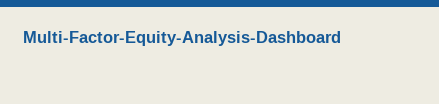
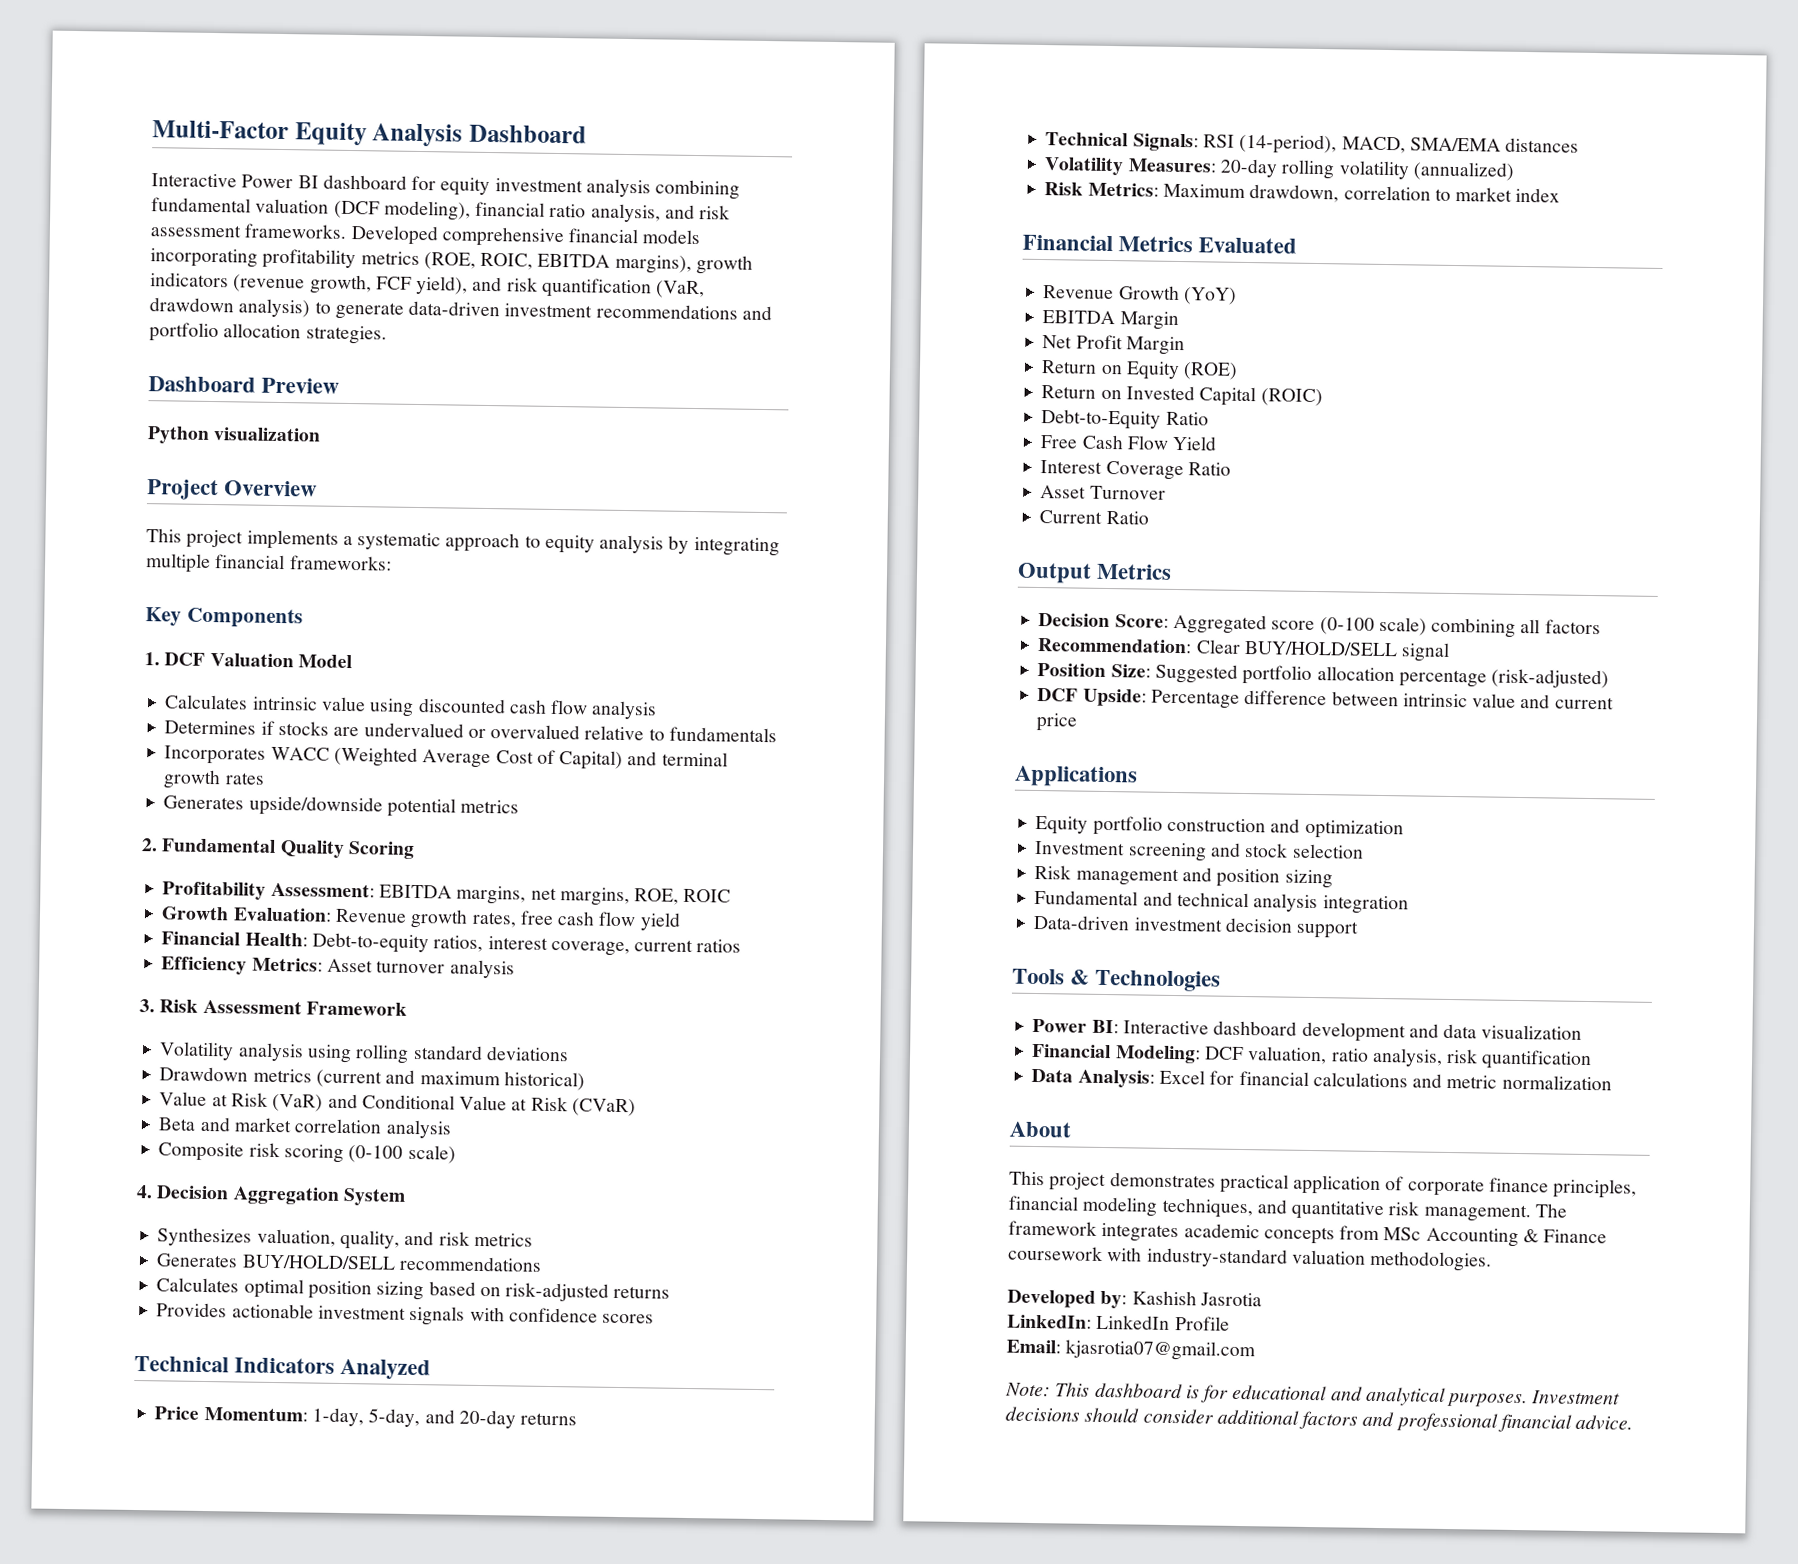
- Multi-Factor-Equity-Analysis-Dashboard
+ Multi-Factor Equity Analysis Dashboard
+ Interactive Power BI dashboard for equity investment analysis combining fundamental valuation (DCF modeling), financial ratio analysis, and risk assessment frameworks. Developed comprehensive financial models incorporating profitability metrics (ROE, ROIC, EBITDA margins), growth indicators (revenue growth, FCF yield), and risk quantification (VaR, drawdown analysis) to generate data-driven investment recommendations and portfolio allocation strategies.
+ Dashboard Preview
+ Python visualization
+ Project Overview
+ This project implements a systematic approach to equity analysis by integrating multiple financial frameworks:
+ Key Components
+ 1. DCF Valuation Model
+ Calculates intrinsic value using discounted cash flow analysis
+ Determines if stocks are undervalued or overvalued relative to fundamentals
+ Incorporates WACC (Weighted Average Cost of Capital) and terminal growth rates
+ Generates upside/downside potential metrics
+ 2. Fundamental Quality Scoring
+ Profitability Assessment: EBITDA margins, net margins, ROE, ROIC
+ Growth Evaluation: Revenue growth rates, free cash flow yield
+ Financial Health: Debt-to-equity ratios, interest coverage, current ratios
+ Efficiency Metrics: Asset turnover analysis
+ 3. Risk Assessment Framework
+ Volatility analysis using rolling standard deviations
+ Drawdown metrics (current and maximum historical)
+ Value at Risk (VaR) and Conditional Value at Risk (CVaR)
+ Beta and market correlation analysis
+ Composite risk scoring (0-100 scale)
+ 4. Decision Aggregation System
+ Synthesizes valuation, quality, and risk metrics
+ Generates BUY/HOLD/SELL recommendations
+ Calculates optimal position sizing based on risk-adjusted returns
+ Provides actionable investment signals with confidence scores
+ Technical Indicators Analyzed
+ Price Momentum: 1-day, 5-day, and 20-day returns
+ Technical Signals: RSI (14-period), MACD, SMA/EMA distances
+ Volatility Measures: 20-day rolling volatility (annualized)
+ Risk Metrics: Maximum drawdown, correlation to market index
+ Financial Metrics Evaluated
+ Revenue Growth (YoY)
+ EBITDA Margin
+ Net Profit Margin
+ Return on Equity (ROE)
+ Return on Invested Capital (ROIC)
+ Debt-to-Equity Ratio
+ Free Cash Flow Yield
+ Interest Coverage Ratio
+ Asset Turnover
+ Current Ratio
+ Output Metrics
+ Decision Score: Aggregated score (0-100 scale) combining all factors
+ Recommendation: Clear BUY/HOLD/SELL signal
+ Position Size: Suggested portfolio allocation percentage (risk-adjusted)
+ DCF Upside: Percentage difference between intrinsic value and current price
+ Applications
+ Equity portfolio construction and optimization
+ Investment screening and stock selection
+ Risk management and position sizing
+ Fundamental and technical analysis integration
+ Data-driven investment decision support
+ Tools & Technologies
+ Power BI: Interactive dashboard development and data visualization
+ Financial Modeling: DCF valuation, ratio analysis, risk quantification
+ Data Analysis: Excel for financial calculations and metric normalization
+ About
+ This project demonstrates practical application of corporate finance principles, financial modeling techniques, and quantitative risk management. The framework integrates academic concepts from MSc Accounting & Finance coursework with industry-standard valuation methodologies.
+ Developed by: Kashish Jasrotia
+ LinkedIn: LinkedIn Profile
+ Email: kjasrotia07@gmail.com
+ Note: This dashboard is for educational and analytical purposes. Investment decisions should consider additional factors and professional financial advice.

